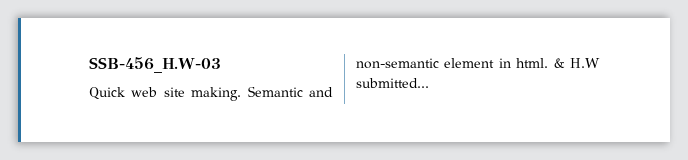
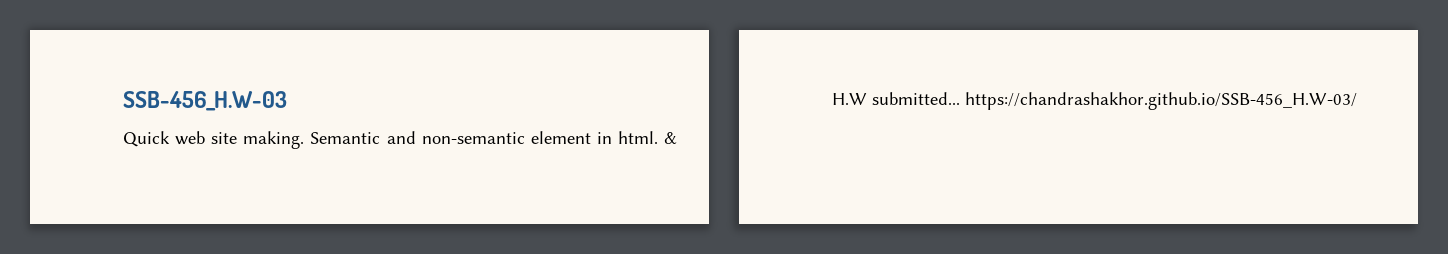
- & H.W submitted...
+ & H.W submitted... https://chandrashakhor.github.io/SSB-456_H.W-03/

